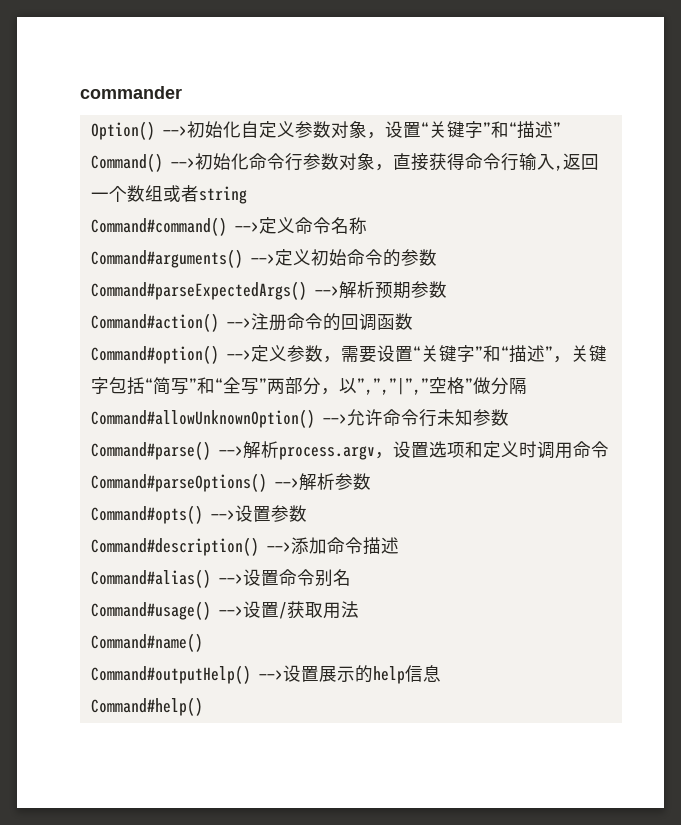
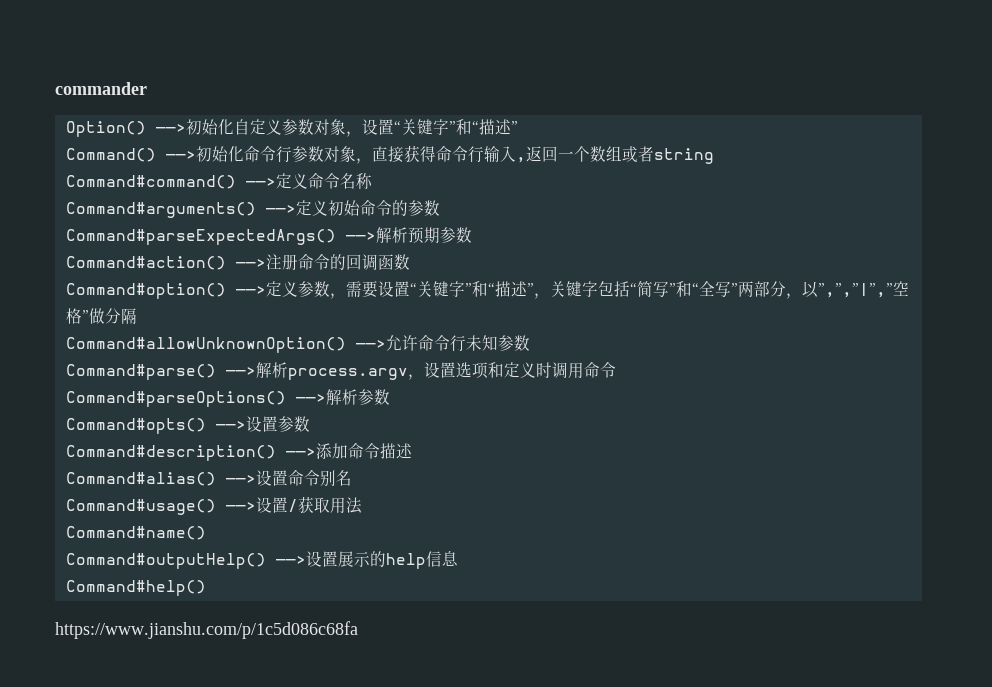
+ https://www.jianshu.com/p/1c5d086c68fa

